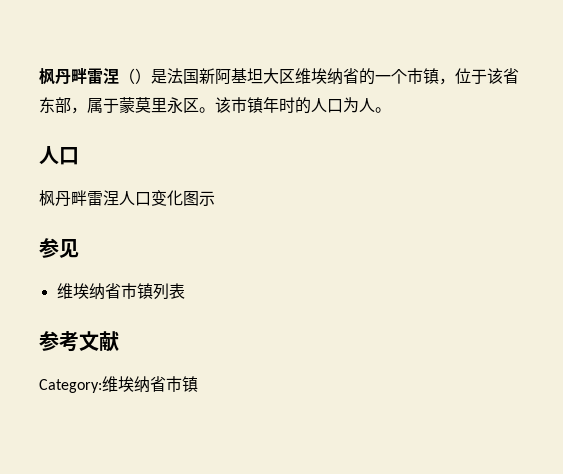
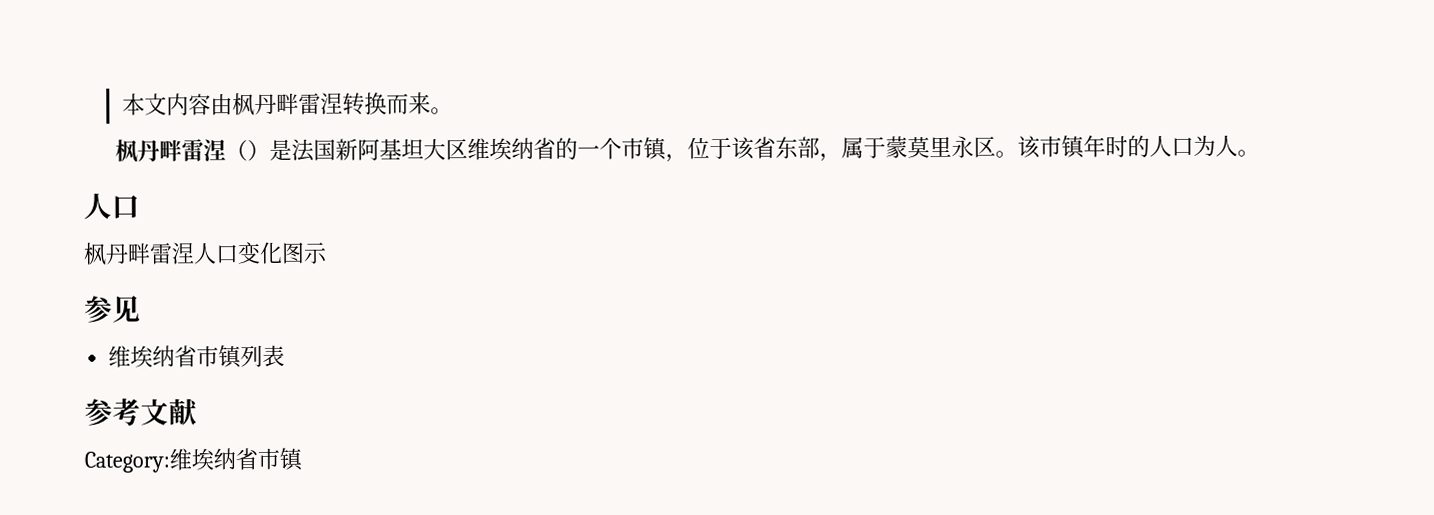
+ 本文内容由枫丹畔雷涅转换而来。

